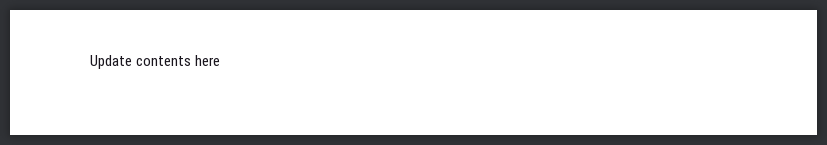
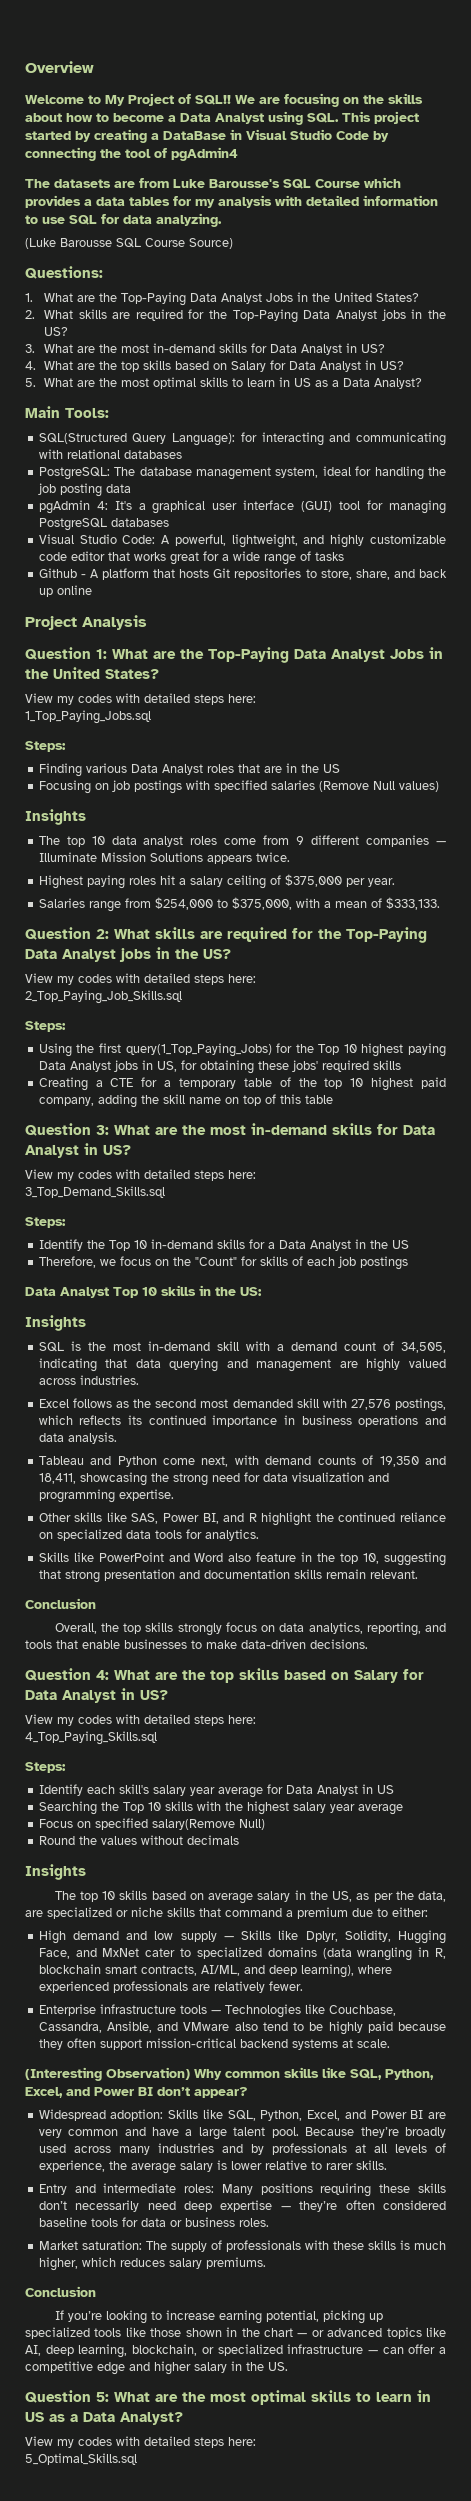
- Update contents here
+ Overview
+ Welcome to My Project of SQL!! We are focusing on the skills about how to become a Data Analyst using SQL. This project started by creating a DataBase in Visual Studio Code by connecting the tool of pgAdmin4
+ The datasets are from Luke Barousse's SQL Course which provides a data tables for my analysis with detailed information to use SQL for data analyzing.
+ (Luke Barousse SQL Course Source)
+ Questions:
+ 1. What are the Top-Paying Data Analyst Jobs in the United States?
+ 2. What skills are required for the Top-Paying Data Analyst jobs in the US?
+ 3. What are the most in-demand skills for Data Analyst in US?
+ 4. What are the top skills based on Salary for Data Analyst in US?
+ 5. What are the most optimal skills to learn in US as a Data Analyst?
+ Main Tools:
+ SQL(Structured Query Language): for interacting and communicating with relational databases
+ PostgreSQL: The database management system, ideal for handling the job posting data
+ pgAdmin 4: It's a graphical user interface (GUI) tool for managing PostgreSQL databases
+ Visual Studio Code: A powerful, lightweight, and highly customizable code editor that works great for a wide range of tasks
+ Github - A platform that hosts Git repositories to store, share, and back up online
+ Project Analysis
+ Question 1: What are the Top-Paying Data Analyst Jobs in the United States?
+ View my codes with detailed steps here:
+ 1_Top_Paying_Jobs.sql
+ Steps:
+ Finding various Data Analyst roles that are in the US
+ Focusing on job postings with specified salaries (Remove Null values)
+ Insights
+ The top 10 data analyst roles come from 9 different companies — Illuminate Mission Solutions appears twice.
+ Highest paying roles hit a salary ceiling of $375,000 per year.
+ Salaries range from $254,000 to $375,000, with a mean of $333,133.
+ Question 2: What skills are required for the Top-Paying Data Analyst jobs in the US?
+ View my codes with detailed steps here:
+ 2_Top_Paying_Job_Skills.sql
+ Steps:
+ Using the first query(1_Top_Paying_Jobs) for the Top 10 highest paying Data Analyst jobs in US, for obtaining these jobs' required skills
+ Creating a CTE for a temporary table of the top 10 highest paid company, adding the skill name on top of this table
+ Question 3: What are the most in-demand skills for Data Analyst in US?
+ View my codes with detailed steps here:
+ 3_Top_Demand_Skills.sql
+ Steps:
+ Identify the Top 10 in-demand skills for a Data Analyst in the US
+ Therefore, we focus on the "Count" for skills of each job postings
+ Data Analyst Top 10 skills in the US:
+ Insights
+ SQL is the most in-demand skill with a demand count of 34,505, indicating that data querying and management are highly valued across industries.
+ Excel follows as the second most demanded skill with 27,576 postings, which reflects its continued importance in business operations and data analysis.
+ Tableau and Python come next, with demand counts of 19,350 and 18,411, showcasing the strong need for data visualization and programming expertise.
+ Other skills like SAS, Power BI, and R highlight the continued reliance on specialized data tools for analytics.
+ Skills like PowerPoint and Word also feature in the top 10, suggesting that strong presentation and documentation skills remain relevant.
+ Conclusion
+ Overall, the top skills strongly focus on data analytics, reporting, and tools that enable businesses to make data-driven decisions.
+ Question 4: What are the top skills based on Salary for Data Analyst in US?
+ View my codes with detailed steps here:
+ 4_Top_Paying_Skills.sql
+ Steps:
+ Identify each skill's salary year average for Data Analyst in US
+ Searching the Top 10 skills with the highest salary year average
+ Focus on specified salary(Remove Null)
+ Round the values without decimals
+ Insights
+ The top 10 skills based on average salary in the US, as per the data, are specialized or niche skills that command a premium due to either:
+ High demand and low supply — Skills like Dplyr, Solidity, Hugging Face, and MxNet cater to specialized domains (data wrangling in R, blockchain smart contracts, AI/ML, and deep learning), where experienced professionals are relatively fewer.
+ Enterprise infrastructure tools — Technologies like Couchbase, Cassandra, Ansible, and VMware also tend to be highly paid because they often support mission-critical backend systems at scale.
+ (Interesting Observation) Why common skills like SQL, Python, Excel, and Power BI don’t appear?
+ Widespread adoption: Skills like SQL, Python, Excel, and Power BI are very common and have a large talent pool. Because they’re broadly used across many industries and by professionals at all levels of experience, the average salary is lower relative to rarer skills.
+ Entry and intermediate roles: Many positions requiring these skills don’t necessarily need deep expertise — they’re often considered baseline tools for data or business roles.
+ Market saturation: The supply of professionals with these skills is much higher, which reduces salary premiums.
+ Conclusion
+ If you’re looking to increase earning potential, picking up specialized tools like those shown in the chart — or advanced topics like AI, deep learning, blockchain, or specialized infrastructure — can offer a competitive edge and higher salary in the US.
+ Question 5: What are the most optimal skills to learn in US as a Data Analyst?
+ View my codes with detailed steps here:
+ 5_Optimal_Skills.sql

